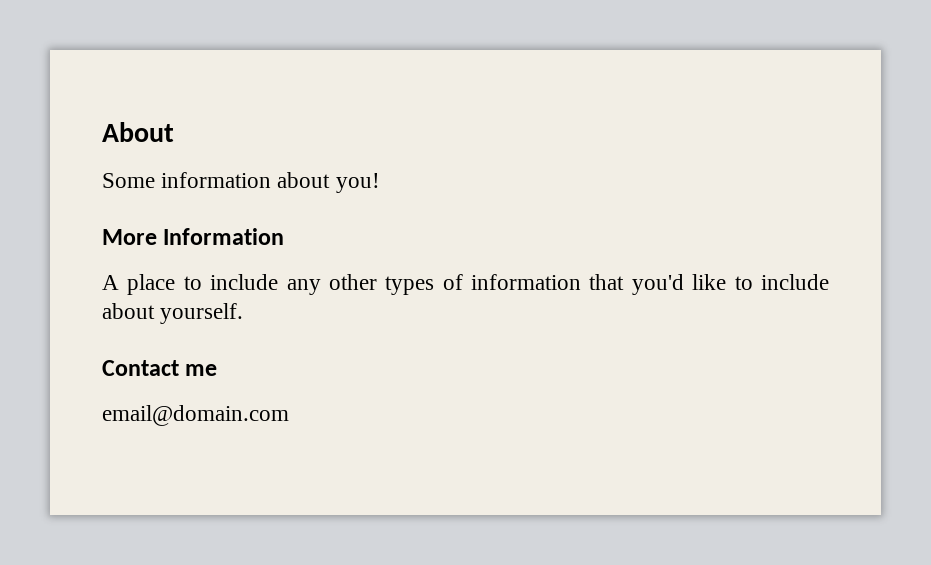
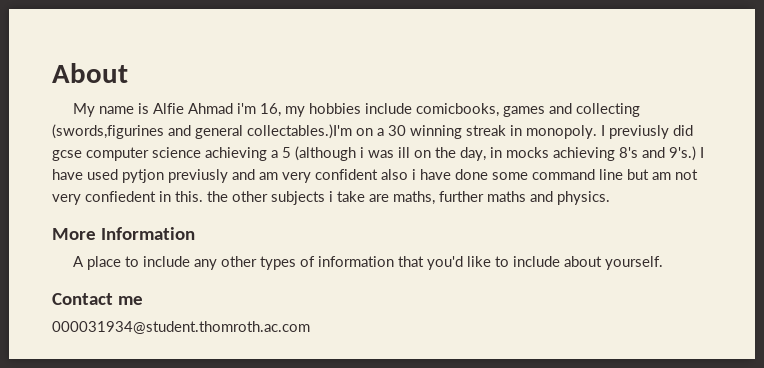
- Some information about you!
+ My name is Alfie Ahmad i'm 16, my hobbies include comicbooks, games and collecting (swords,figurines and general collectables.)I'm on a 30 winning streak in monopoly. I previusly did gcse computer science achieving a 5 (although i was ill on the day, in mocks achieving 8's and 9's.) I have used pytjon previusly and am very confident also i have done some command line but am not very confiedent in this. the other subjects i take are maths, further maths and physics.
- email@domain.com
+ 000031934@student.thomroth.ac.com

